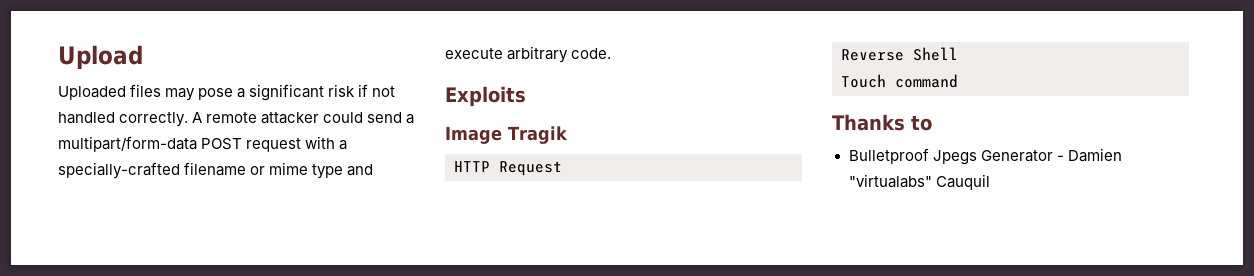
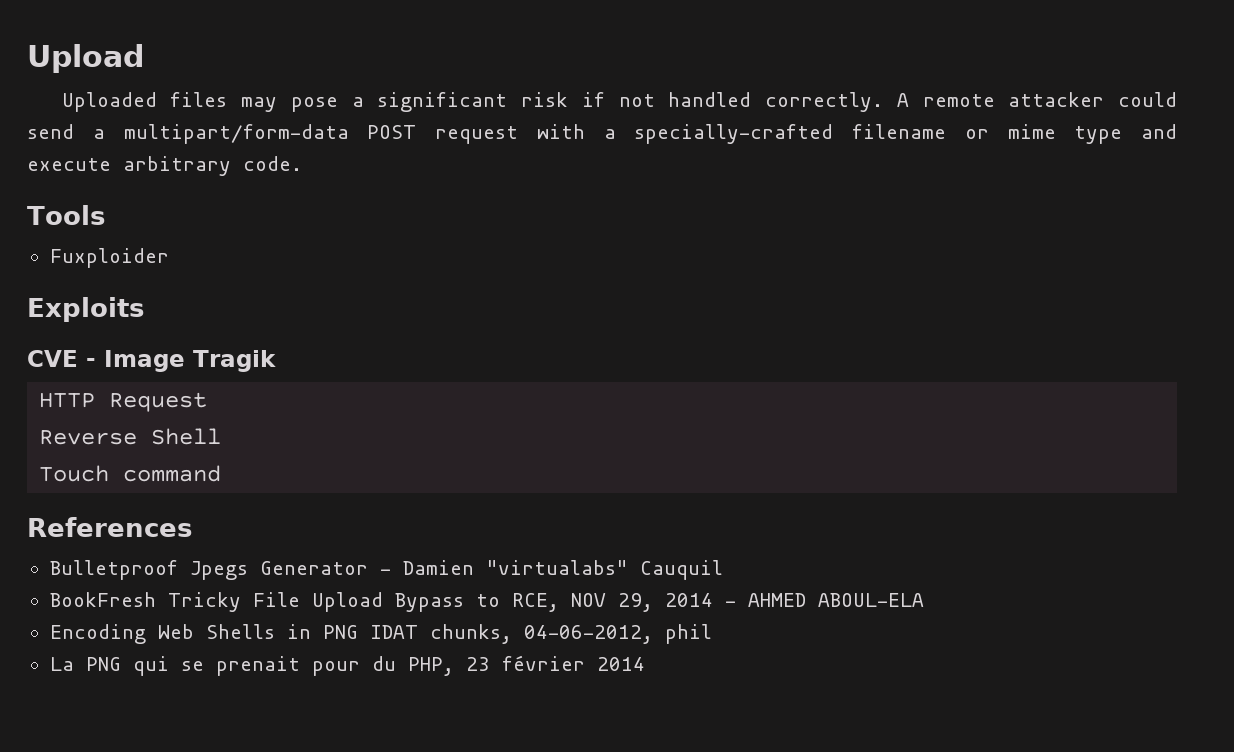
+ Tools
+ Fuxploider
- Image Tragik
+ CVE - Image Tragik
- Thanks to
+ References
+ BookFresh Tricky File Upload Bypass to RCE, NOV 29, 2014 - AHMED ABOUL-ELA
+ Encoding Web Shells in PNG IDAT chunks, 04-06-2012, phil
+ La PNG qui se prenait pour du PHP, 23 février 2014

